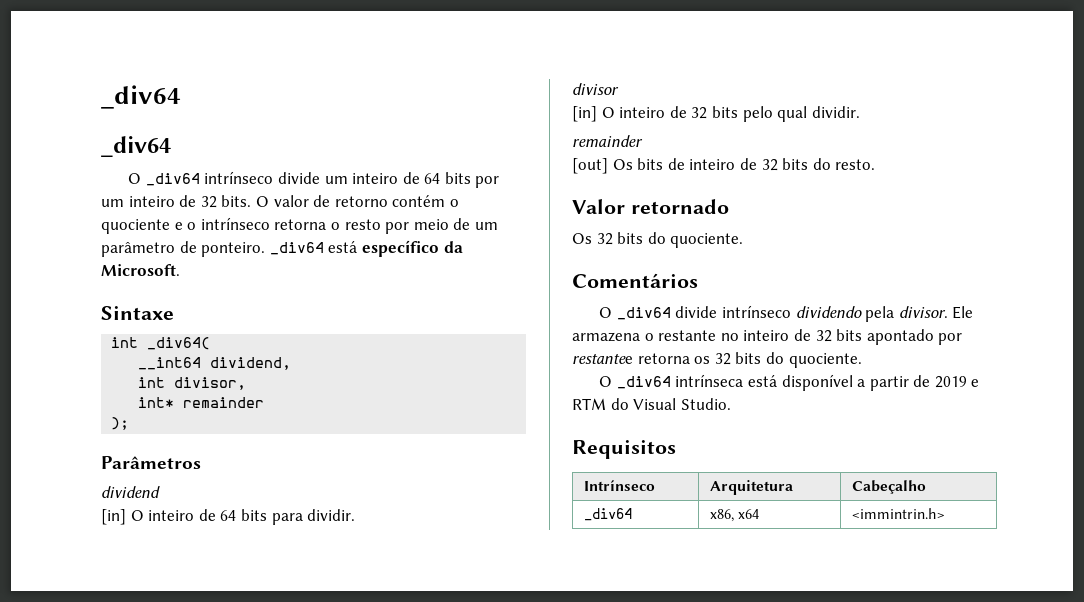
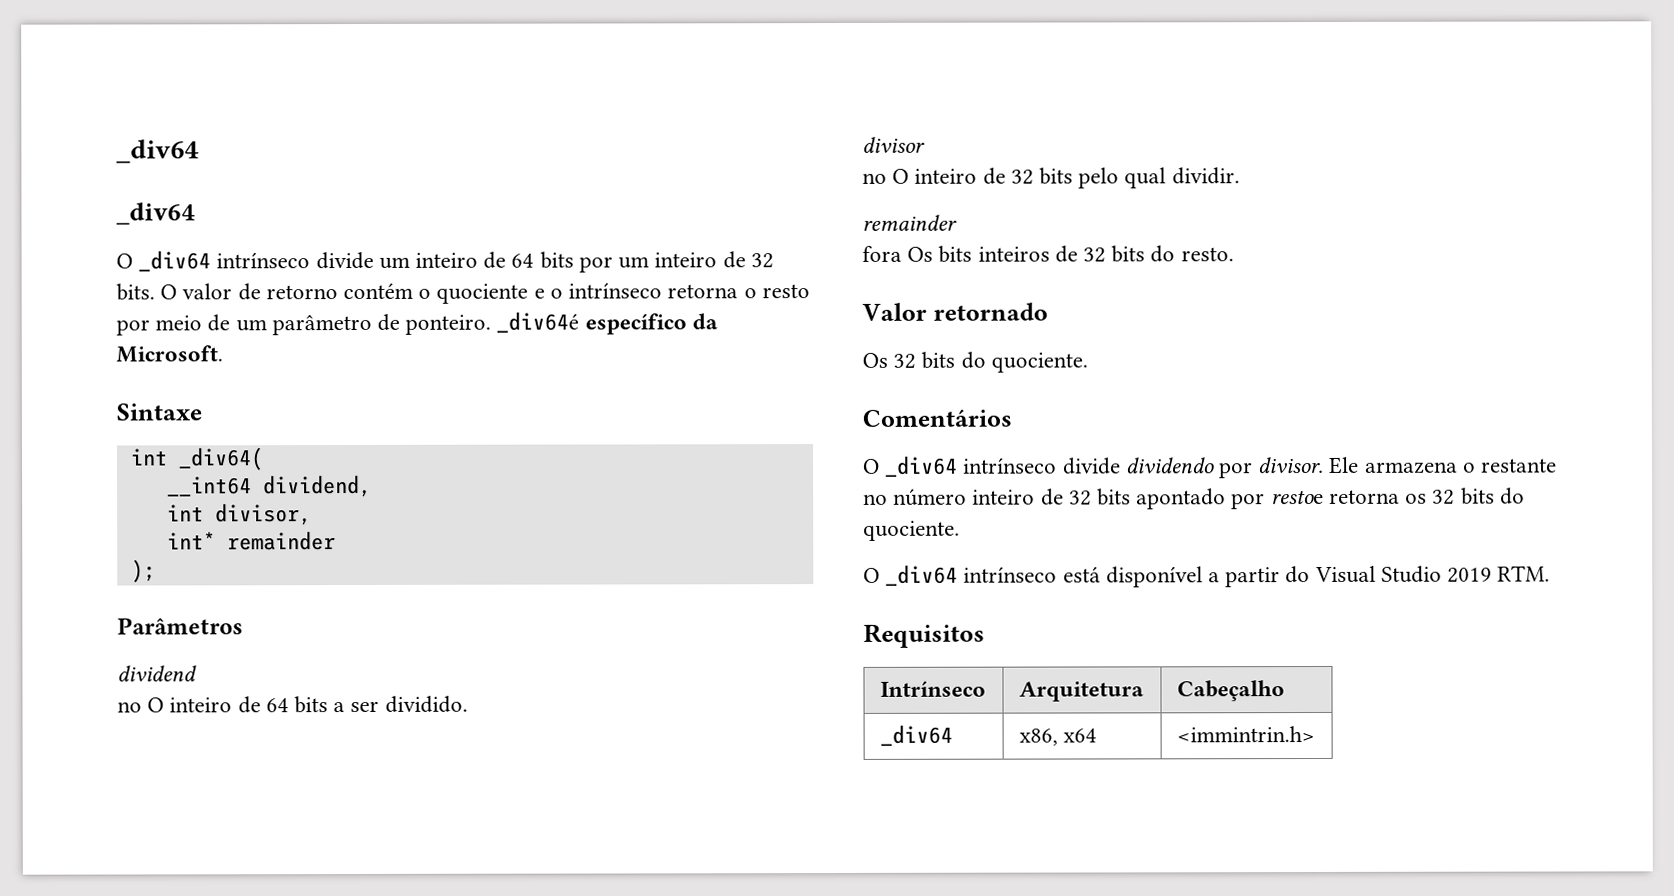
- _div64 está específico da Microsoft.
+ _div64é específico da Microsoft.
- [in] O inteiro de 64 bits para dividir.
+ no O inteiro de 64 bits a ser dividido.
- [in] O inteiro de 32 bits pelo qual dividir.
+ no O inteiro de 32 bits pelo qual dividir.
- [out] Os bits de inteiro de 32 bits do resto.
+ fora Os bits inteiros de 32 bits do resto.
- O _div64 divide intrínseco dividendo pela divisor.
+ O _div64 intrínseco divide dividendo por divisor.
- Ele armazena o restante no inteiro de 32 bits apontado por restantee retorna os 32 bits do quociente.
+ Ele armazena o restante no número inteiro de 32 bits apontado por restoe retorna os 32 bits do quociente.
- O _div64 intrínseca está disponível a partir de 2019 e RTM do Visual Studio.
+ O _div64 intrínseco está disponível a partir do Visual Studio 2019 RTM.

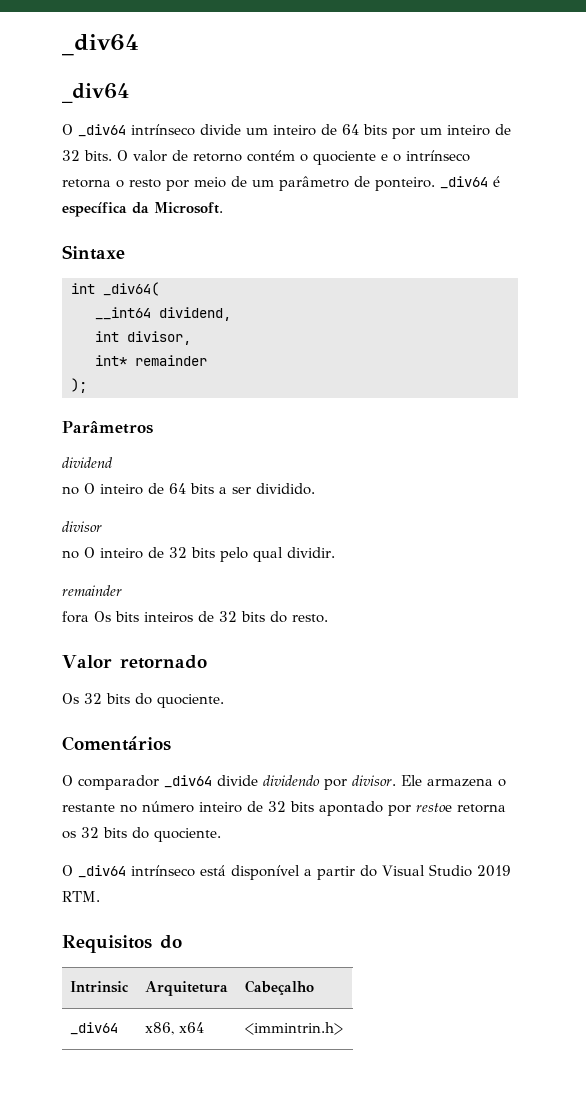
- _div64é específico da Microsoft.
+ _div64 é específica da Microsoft.
- O _div64 intrínseco divide dividendo por divisor.
+ O comparador _div64 divide dividendo por divisor.
- Requisitos
- Intrínseco | Arquitetura | Cabeçalho
+ Requisitos do
+ Intrinsic | Arquitetura | Cabeçalho

